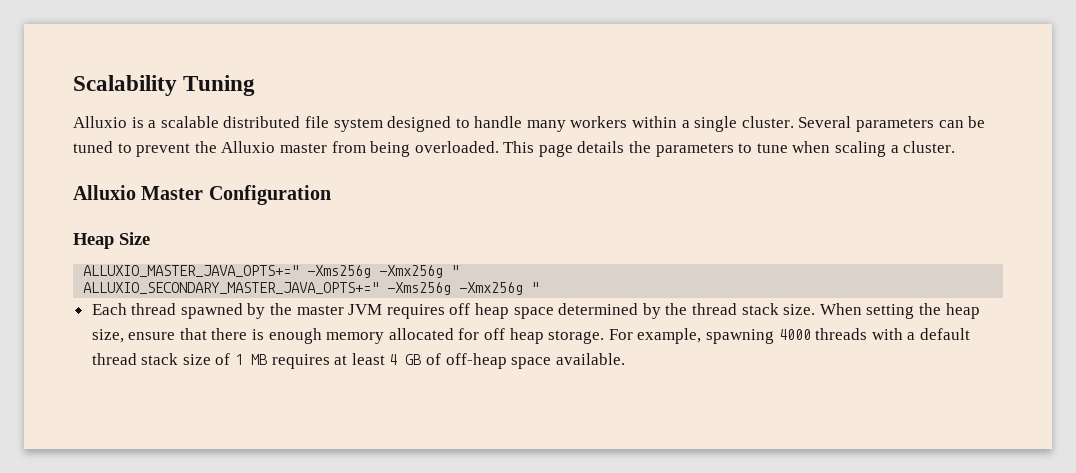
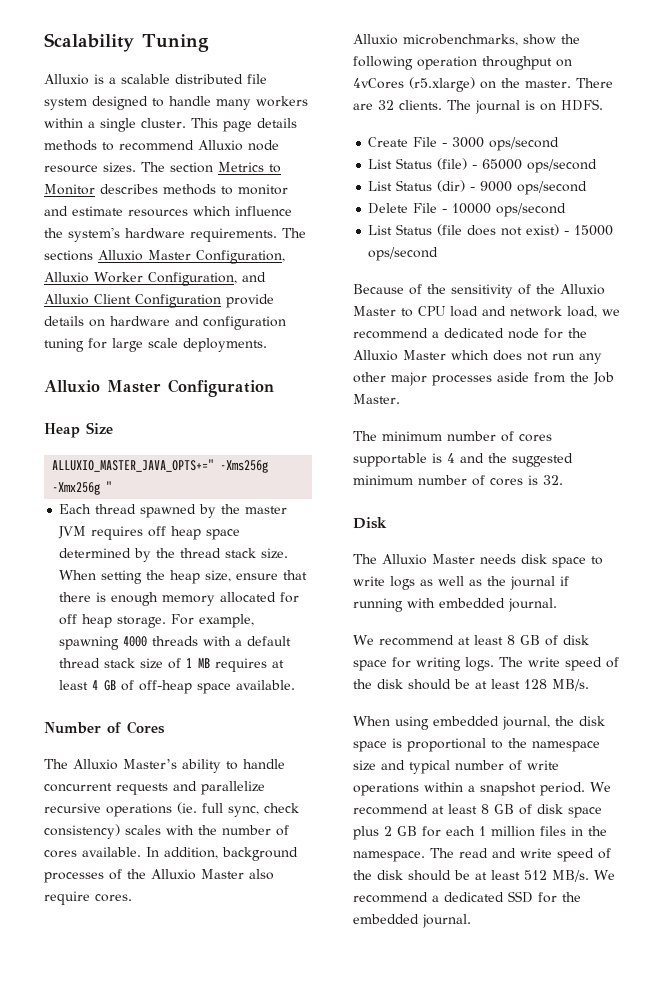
- Several parameters can be tuned to prevent the Alluxio master from being overloaded. This page details the parameters to tune when scaling a cluster.
+ This page details methods to recommend Alluxio node resource sizes. The section Metrics to Monitor describes methods to monitor and estimate resources which influence the system's hardware requirements. The sections Alluxio Master Configuration, Alluxio Worker Configuration, and Alluxio Client Configuration provide details on hardware and configuration tuning for large scale deployments.
- ALLUXIO_SECONDARY_MASTER_JAVA_OPTS+=" -Xms256g -Xmx256g "
+ Number of Cores
+ The Alluxio Master’s ability to handle concurrent requests and parallelize recursive operations (ie. full sync, check consistency) scales with the number of cores available. In addition, background processes of the Alluxio Master also require cores.
+ Alluxio microbenchmarks, show the following operation throughput on 4vCores (r5.xlarge) on the master. There are 32 clients. The journal is on HDFS.
+ Create File - 3000 ops/second
+ List Status (file) - 65000 ops/second
+ List Status (dir) - 9000 ops/second
+ Delete File - 10000 ops/second
+ List Status (file does not exist) - 15000 ops/second
+ Because of the sensitivity of the Alluxio Master to CPU load and network load, we recommend a dedicated node for the Alluxio Master which does not run any other major processes aside from the Job Master.
+ The minimum number of cores supportable is 4 and the suggested minimum number of cores is 32.
+ Disk
+ The Alluxio Master needs disk space to write logs as well as the journal if running with embedded journal.
+ We recommend at least 8 GB of disk space for writing logs. The write speed of the disk should be at least 128 MB/s.
+ When using embedded journal, the disk space is proportional to the namespace size and typical number of write operations within a snapshot period. We recommend at least 8 GB of disk space plus 2 GB for each 1 million files in the namespace. The read and write speed of the disk should be at least 512 MB/s. We recommend a dedicated SSD for the embedded journal.

